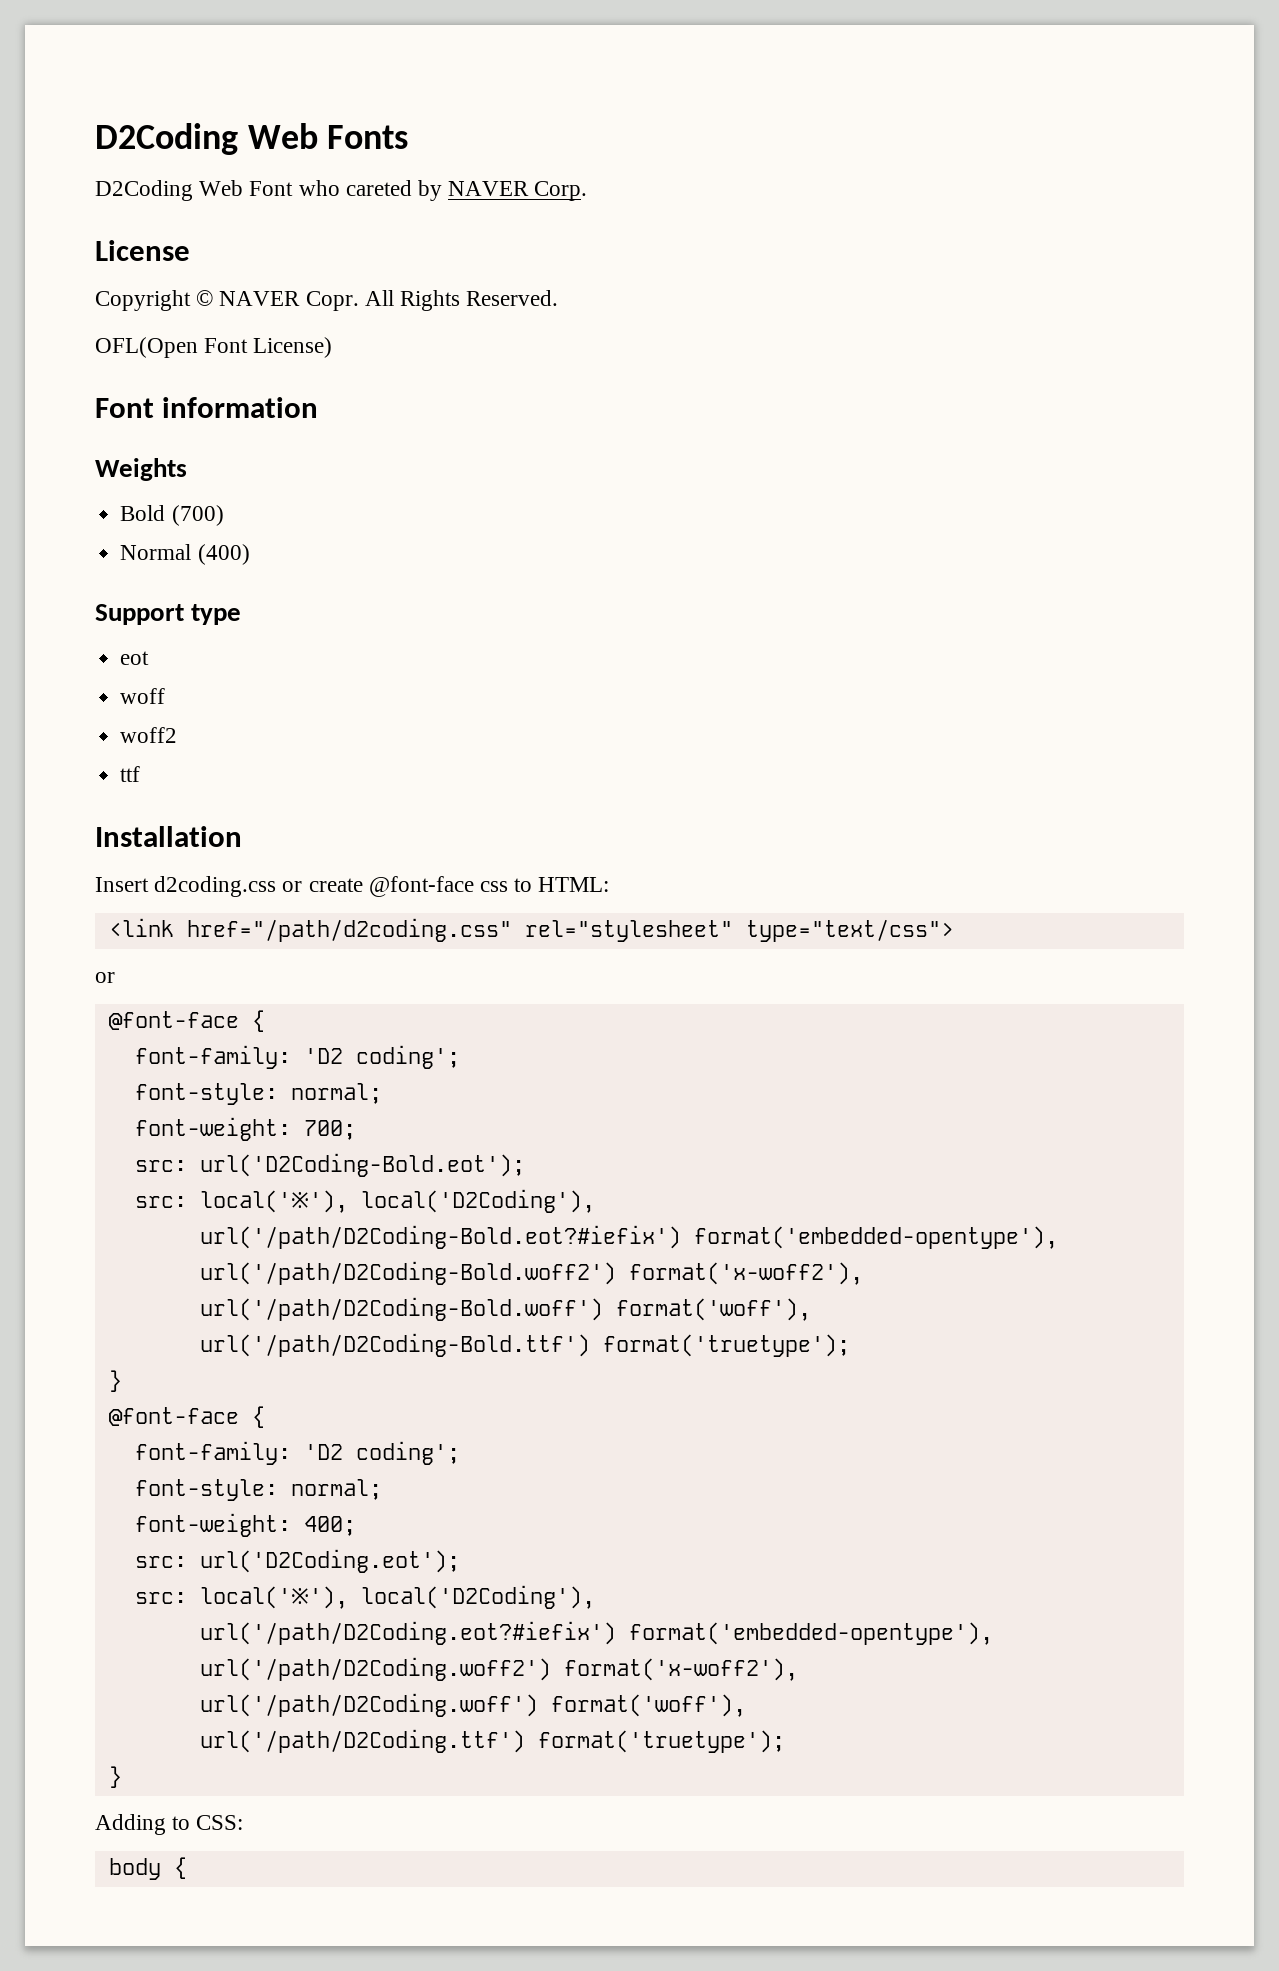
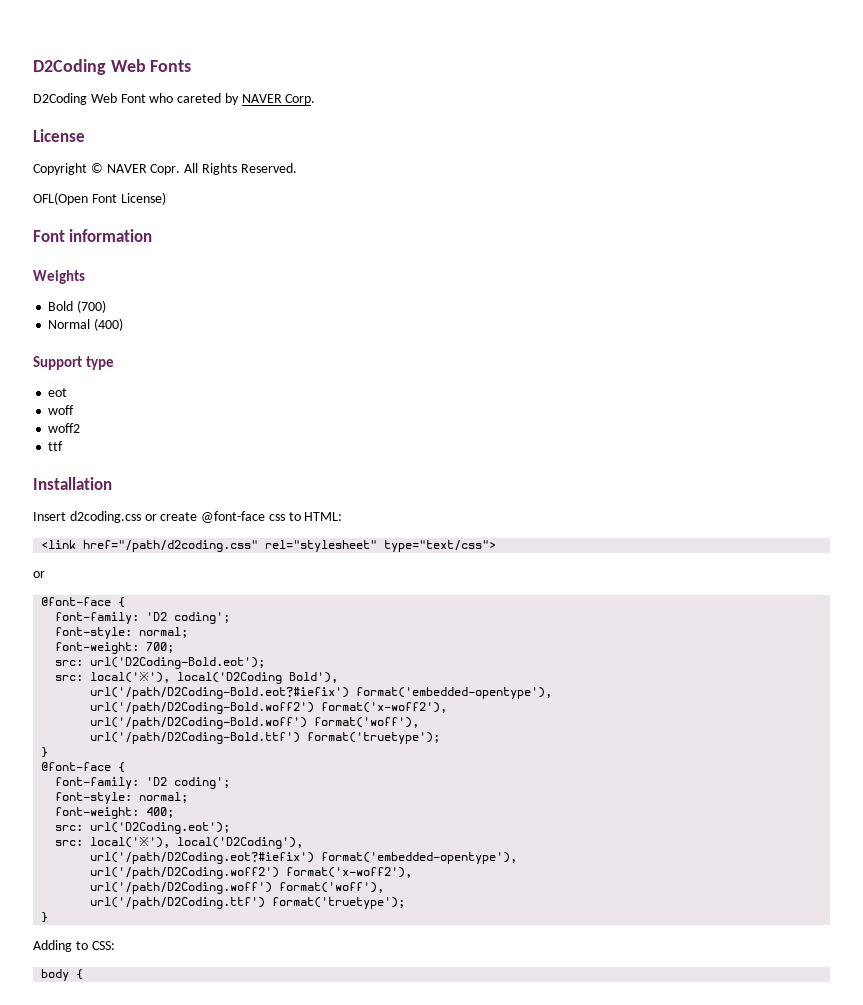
  src: url('D2Coding-Bold.eot');
- src: local('※'), local('D2Coding'),
+ src: local('※'), local('D2Coding Bold'),

